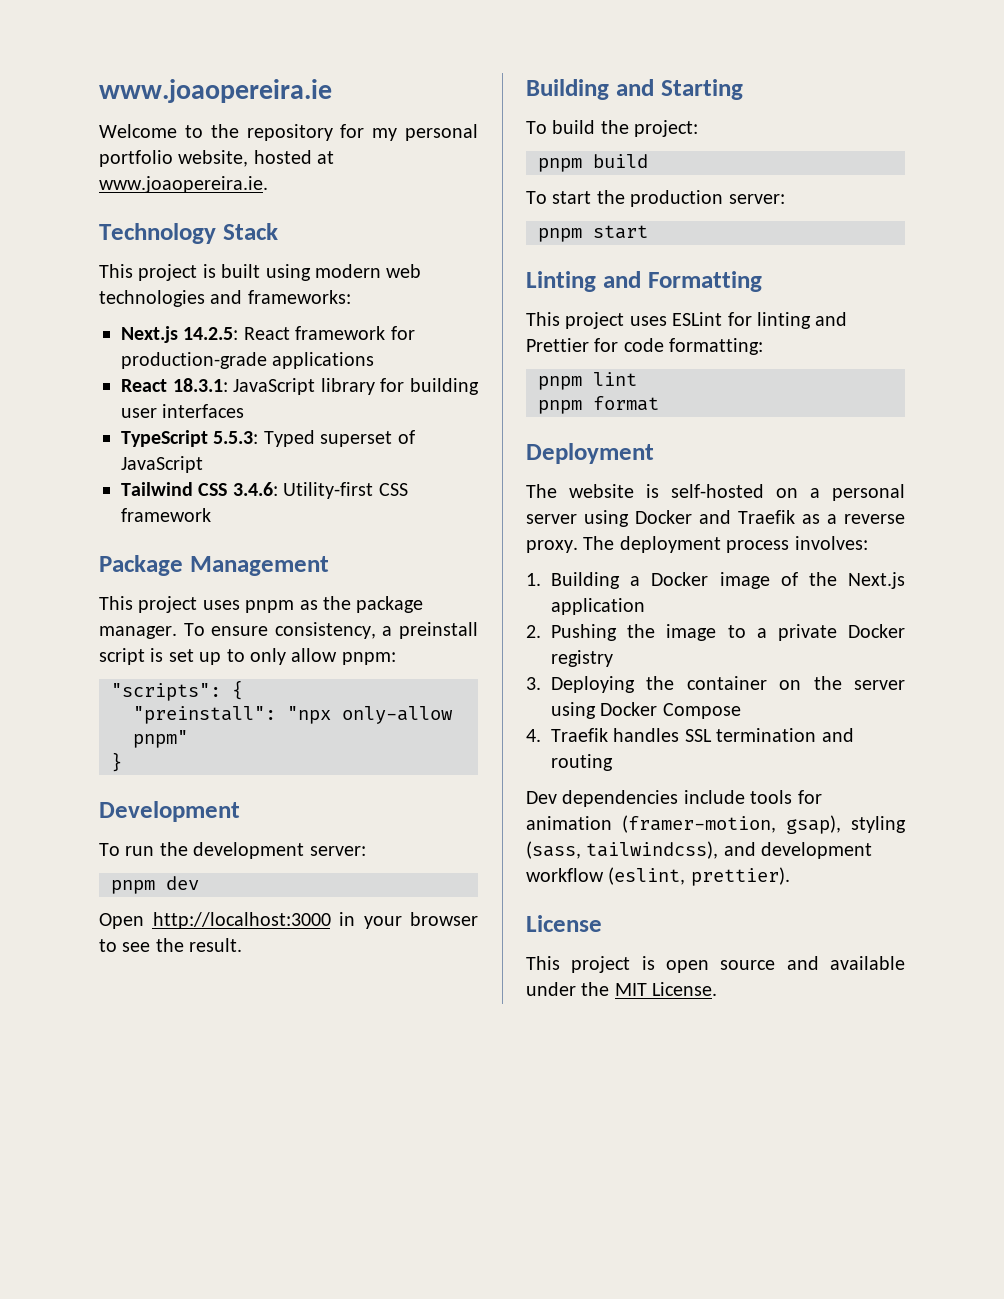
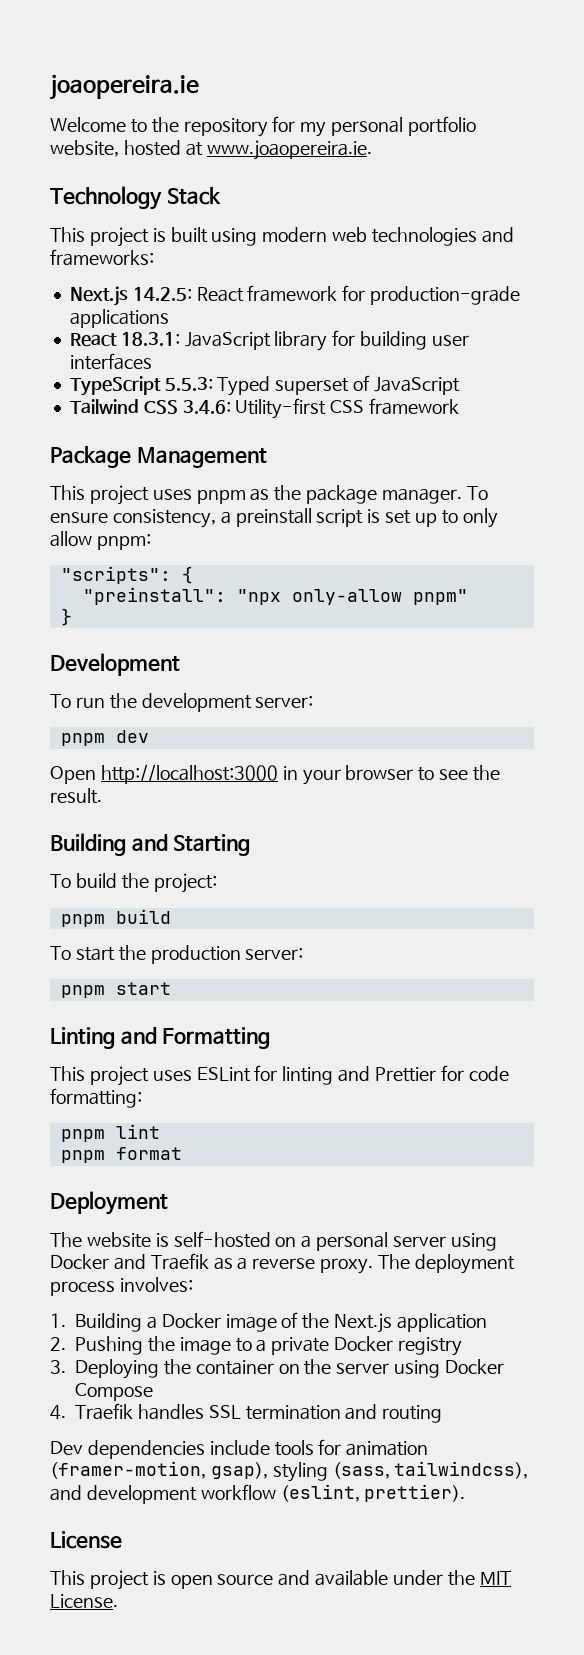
- www.joaopereira.ie
+ joaopereira.ie

